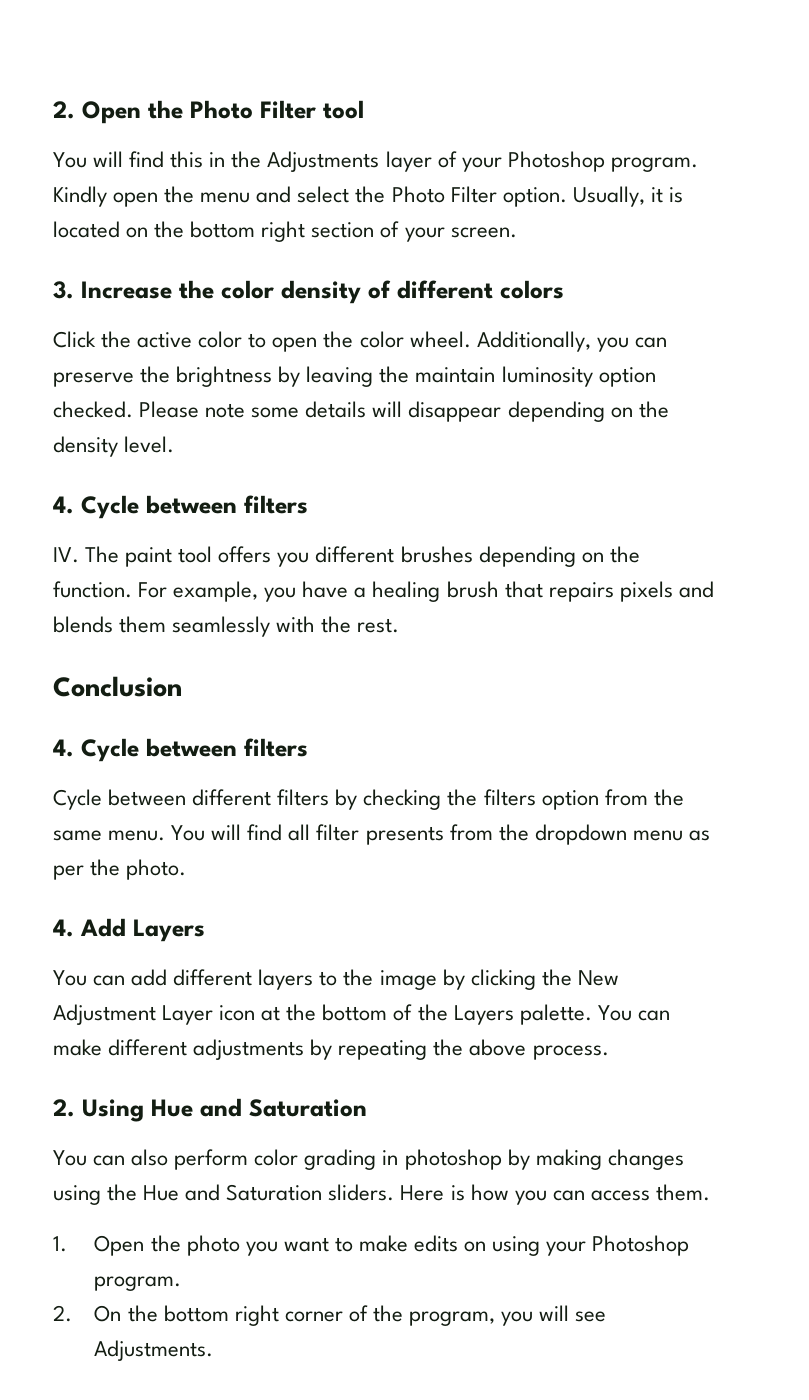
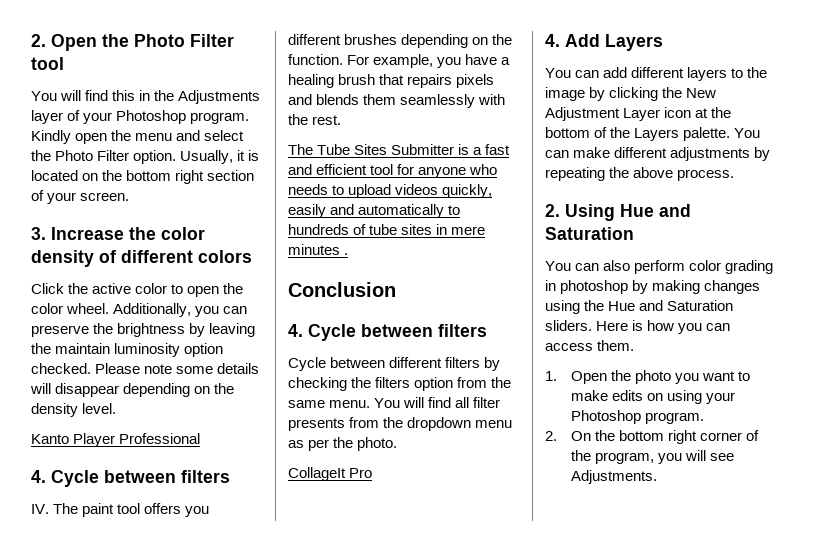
+ Kanto Player Professional
+ The Tube Sites Submitter is a fast and efficient tool for anyone who needs to upload videos quickly, easily and automatically to hundreds of tube sites in mere minutes .
+ CollageIt Pro

